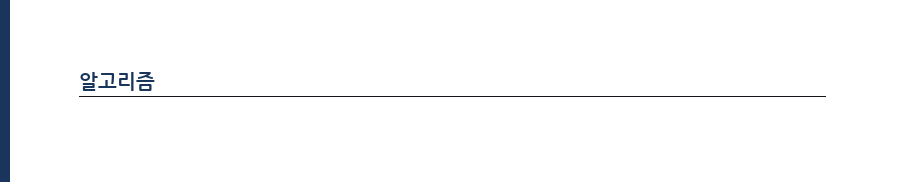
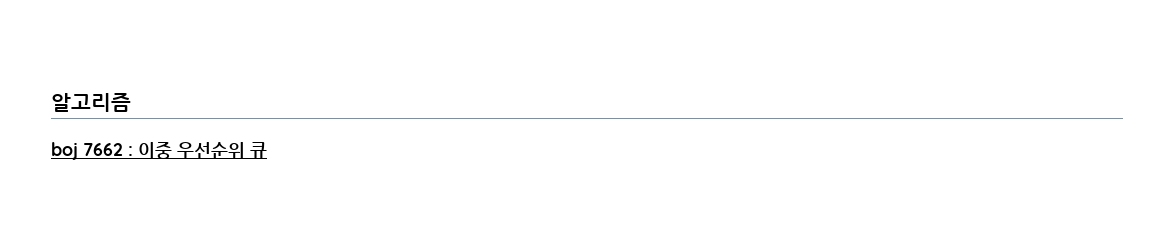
+ boj 7662 : 이중 우선순위 큐

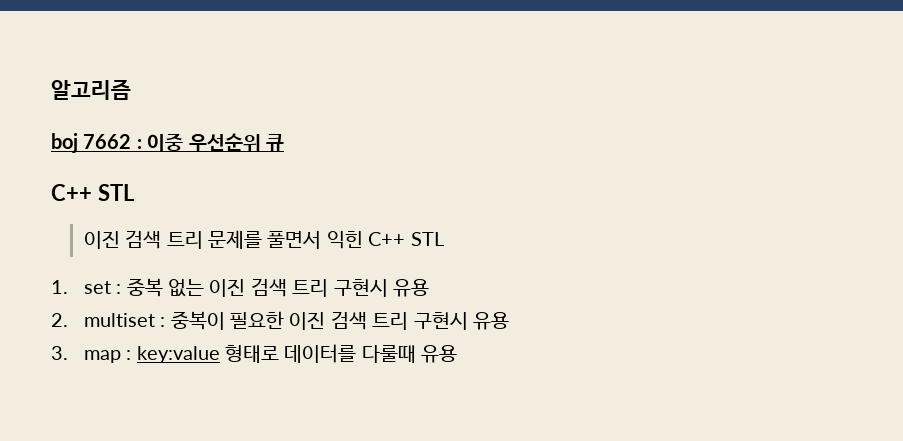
  boj 7662 : 이중 우선순위 큐
+ C++ STL
+ 이진 검색 트리 문제를 풀면서 익힌 C++ STL
+ 1. set : 중복 없는 이진 검색 트리 구현시 유용
+ 2. multiset : 중복이 필요한 이진 검색 트리 구현시 유용
+ 3. map : key:value 형태로 데이터를 다룰때 유용

